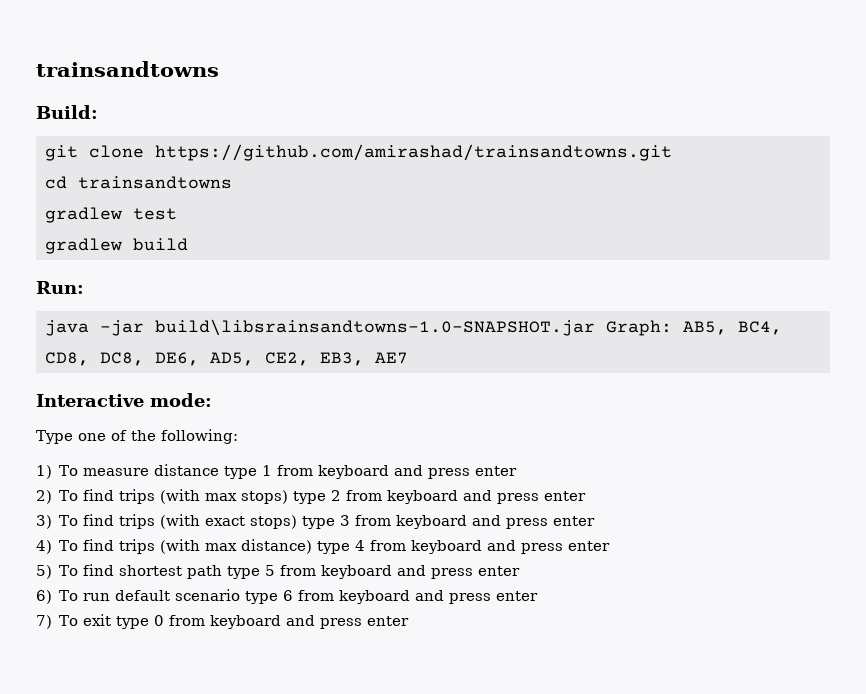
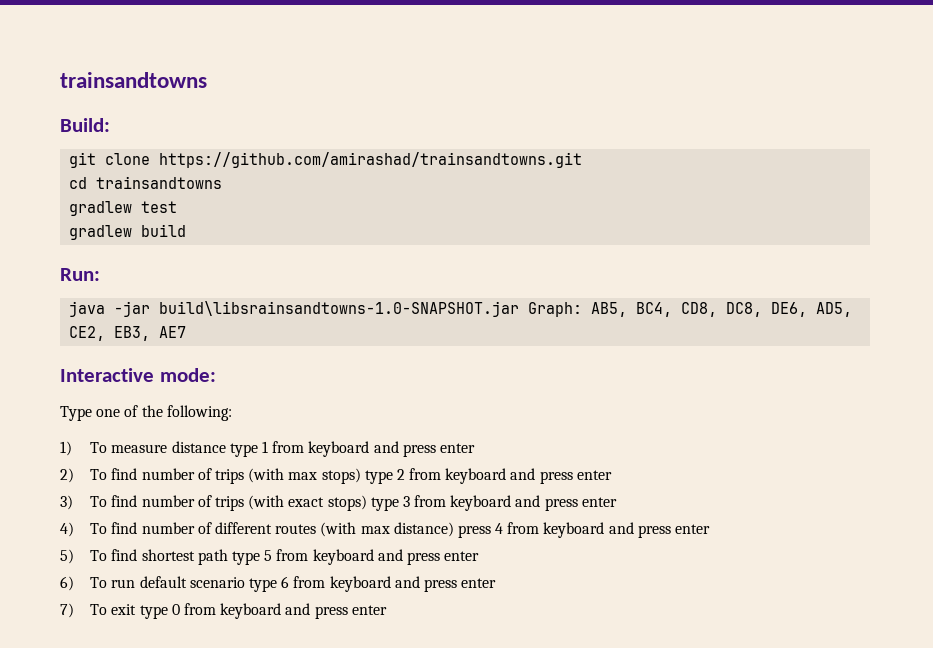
- 2) To find trips (with max stops) type 2 from keyboard and press enter
+ 2) To find number of trips (with max stops) type 2 from keyboard and press enter
- 3) To find trips (with exact stops) type 3 from keyboard and press enter
+ 3) To find number of trips (with exact stops) type 3 from keyboard and press enter
- 4) To find trips (with max distance) type 4 from keyboard and press enter
+ 4) To find number of different routes (with max distance) press 4 from keyboard and press enter

